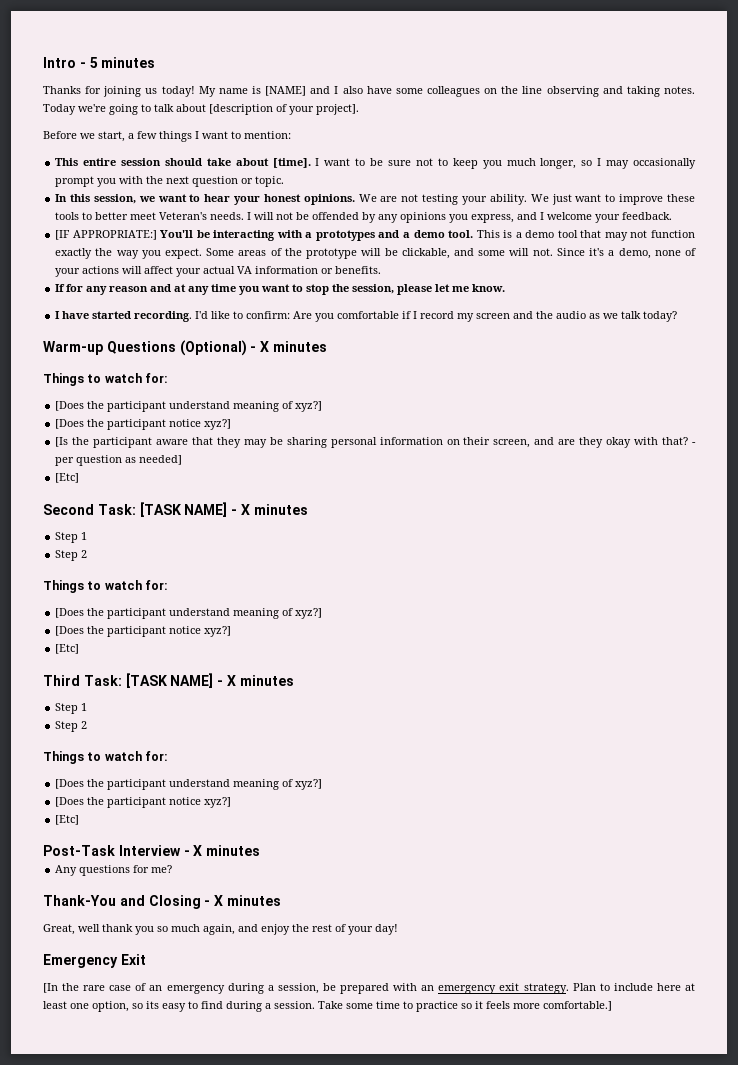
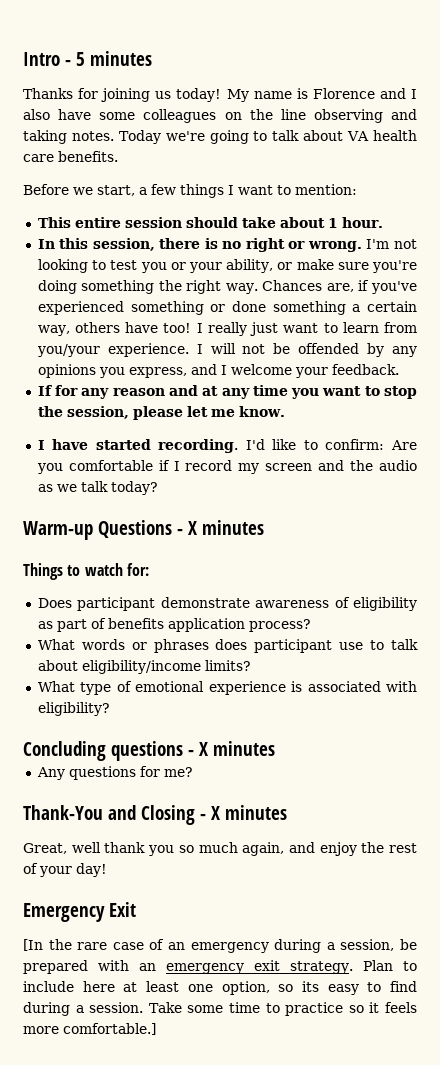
- My name is [NAME] and I also have some colleagues on the line observing and taking notes.
+ My name is Florence and I also have some colleagues on the line observing and taking notes.
- Today we're going to talk about [description of your project].
+ Today we're going to talk about VA health care benefits.
- This entire session should take about [time]. I want to be sure not to keep you much longer, so I may occasionally prompt you with the next question or topic.
- In this session, we want to hear your honest opinions. We are not testing your ability. We just want to improve these tools to better meet Veteran's needs.
+ This entire session should take about 1 hour.
+ In this session, there is no right or wrong. I'm not looking to test you or your ability, or make sure you're doing something the right way. Chances are, if you've experienced something or done something a certain way, others have too! I really just want to learn from you/your experience.
- [IF APPROPRIATE:] You'll be interacting with a prototypes and a demo tool. This is a demo tool that may not function exactly the way you expect. Some areas of the prototype will be clickable, and some will not. Since it's a demo, none of your actions will affect your actual VA information or benefits.
- Warm-up Questions (Optional) - X minutes
+ Warm-up Questions - X minutes
  Things to watch for:
- [Does the participant understand meaning of xyz?]
- [Does the participant notice xyz?]
- [Is the participant aware that they may be sharing personal information on their screen, and are they okay with that? - per question as needed]
- [Etc]
- Second Task: [TASK NAME] - X minutes
- Step 1
- Step 2
- Things to watch for:
- [Does the participant understand meaning of xyz?]
- [Does the participant notice xyz?]
- [Etc]
- Third Task: [TASK NAME] - X minutes
- Step 1
- Step 2
- Things to watch for:
- [Does the participant understand meaning of xyz?]
- [Does the participant notice xyz?]
- [Etc]
- Post-Task Interview - X minutes
+ Does participant demonstrate awareness of eligibility as part of benefits application process?
+ What words or phrases does participant use to talk about eligibility/income limits?
+ What type of emotional experience is associated with eligibility?
+ Concluding questions - X minutes

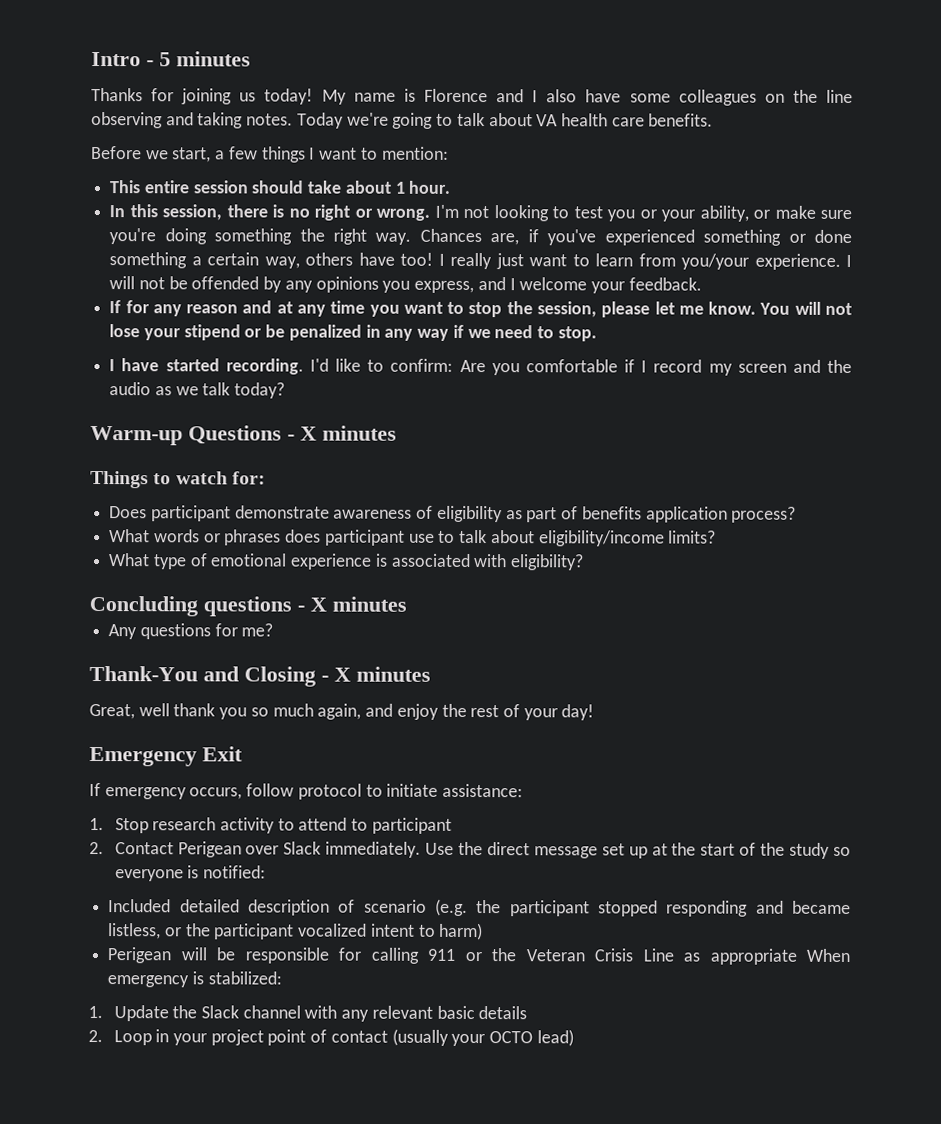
+ You will not lose your stipend or be penalized in any way if we need to stop.
- [In the rare case of an emergency during a session, be prepared with an emergency exit strategy. Plan to include here at least one option, so its easy to find during a session. Take some time to practice so it feels more comfortable.]
+ If emergency occurs, follow protocol to initiate assistance:
+ 1. Stop research activity to attend to participant
+ 2. Contact Perigean over Slack immediately. Use the direct message set up at the start of the study so everyone is notified:
+ Included detailed description of scenario (e.g. the participant stopped responding and became listless, or the participant vocalized intent to harm)
+ Perigean will be responsible for calling 911 or the Veteran Crisis Line as appropriate When emergency is stabilized:
+ 1. Update the Slack channel with any relevant basic details
+ 2. Loop in your project point of contact (usually your OCTO lead)

